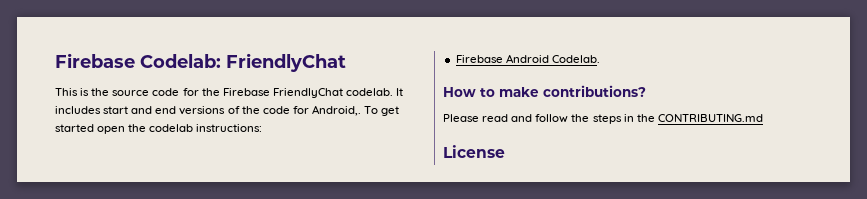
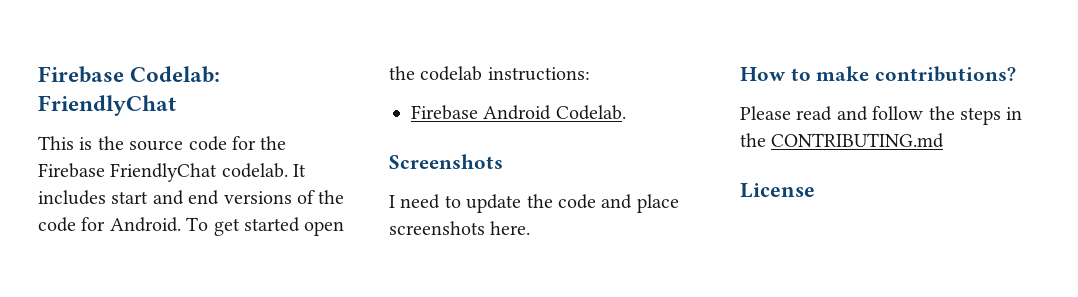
- It includes start and end versions of the code for Android,.
+ It includes start and end versions of the code for Android.
+ Screenshots
+ I need to update the code and place screenshots here.

